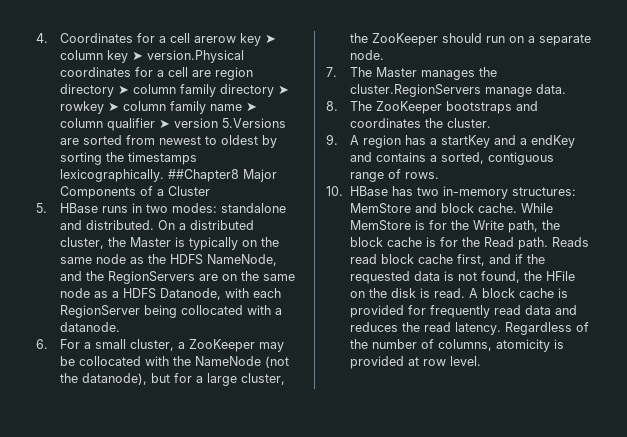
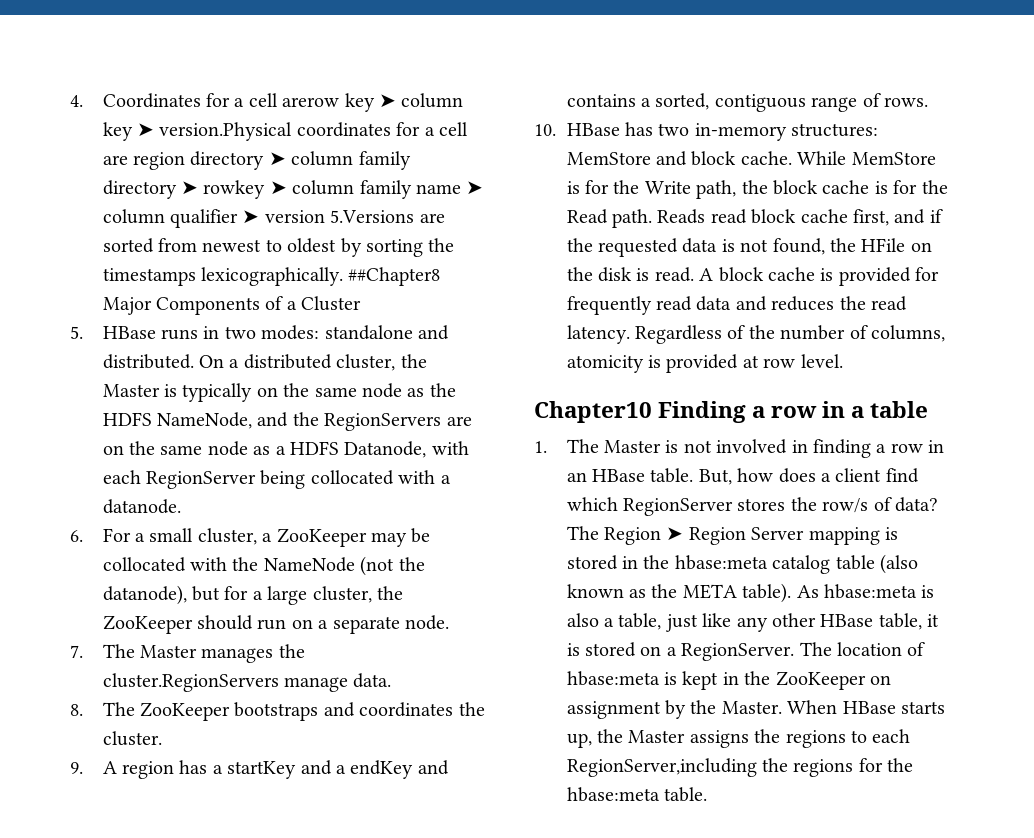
+ Chapter10 Finding a row in a table
+ 1. The Master is not involved in finding a row in an HBase table. But, how does a client find which RegionServer stores the row/s of data? The Region ➤ Region Server mapping is stored in the hbase:meta catalog table (also known as the META table). As hbase:meta is also a table, just like any other HBase table, it is stored on a RegionServer. The location of hbase:meta is kept in the ZooKeeper on assignment by the Master. When HBase starts up, the Master assigns the regions to each RegionServer,including the regions for the hbase:meta table.

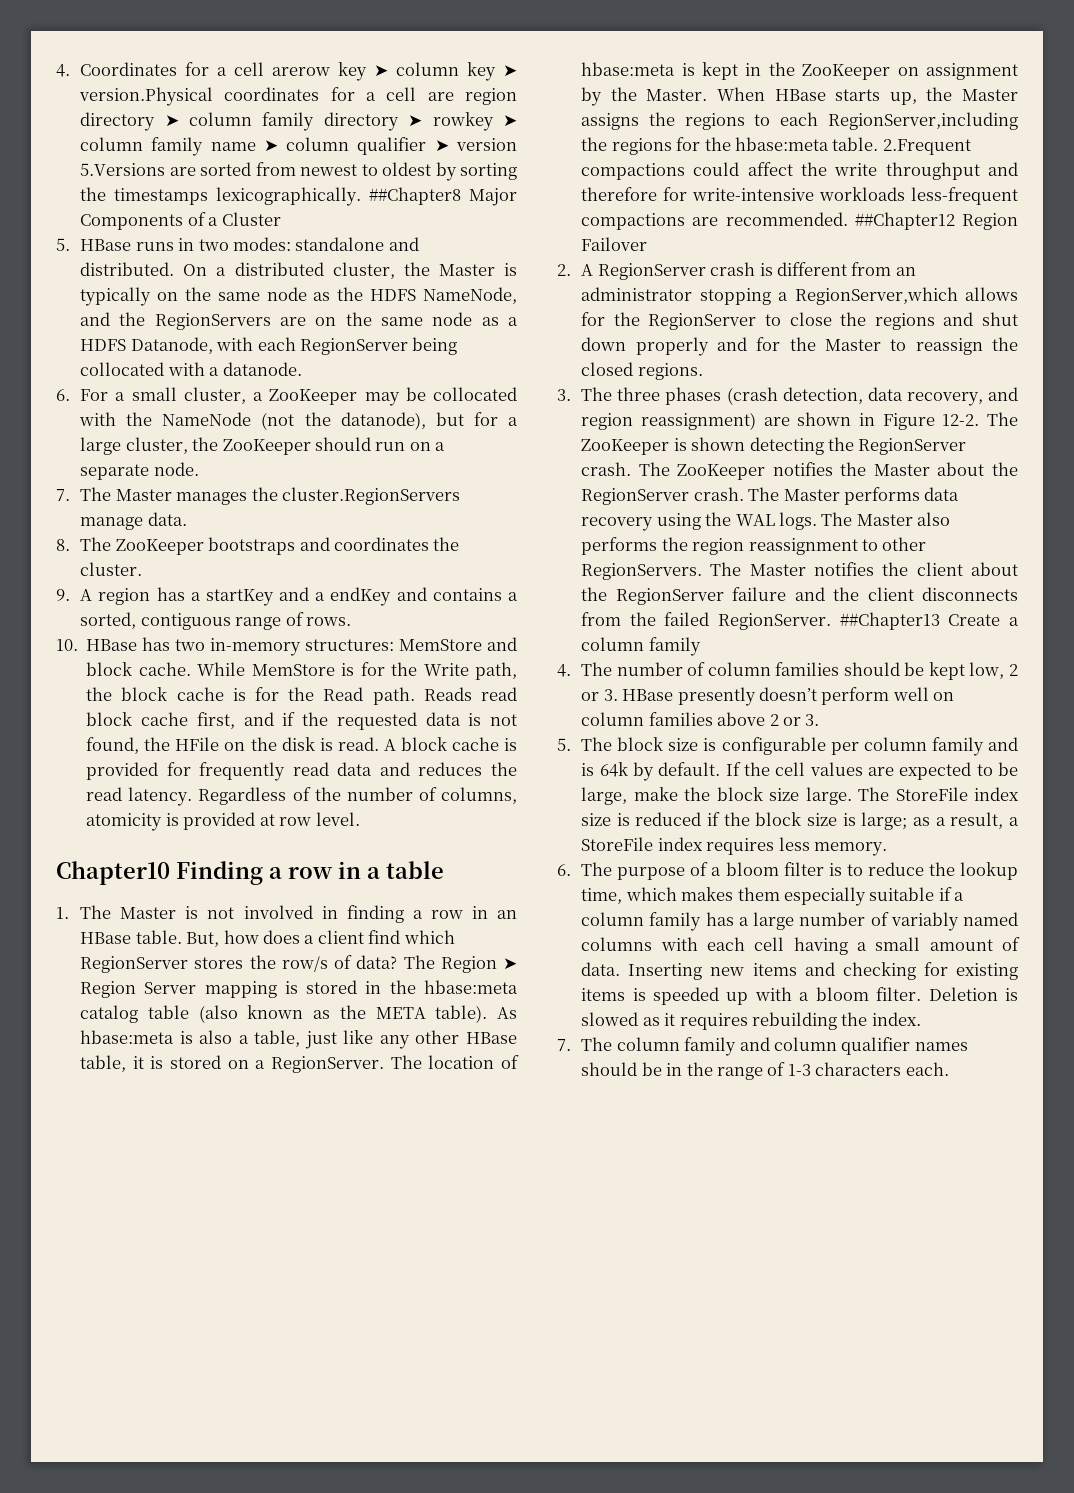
+ 2.Frequent compactions could affect the write throughput and therefore for write-intensive workloads less-frequent compactions are recommended. ##Chapter12 Region Failover
+ 2. A RegionServer crash is different from an administrator stopping a RegionServer,which allows for the RegionServer to close the regions and shut down properly and for the Master to reassign the closed regions.
+ 3. The three phases (crash detection, data recovery, and region reassignment) are shown in Figure 12-2. The ZooKeeper is shown detecting the RegionServer crash. The ZooKeeper notifies the Master about the RegionServer crash. The Master performs data recovery using the WAL logs. The Master also performs the region reassignment to other RegionServers. The Master notifies the client about the RegionServer failure and the client disconnects from the failed RegionServer. ##Chapter13 Create a column family
+ 4. The number of column families should be kept low, 2 or 3. HBase presently doesn’t perform well on column families above 2 or 3.
+ 5. The block size is configurable per column family and is 64k by default. If the cell values are expected to be large, make the block size large. The StoreFile index size is reduced if the block size is large; as a result, a StoreFile index requires less memory.
+ 6. The purpose of a bloom filter is to reduce the lookup time, which makes them especially suitable if a column family has a large number of variably named columns with each cell having a small amount of data. Inserting new items and checking for existing items is speeded up with a bloom filter. Deletion is slowed as it requires rebuilding the index.
+ 7. The column family and column qualifier names should be in the range of 1-3 characters each.

